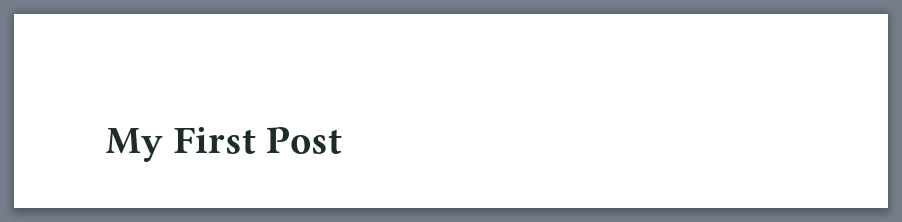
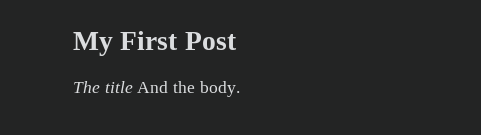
+ The title And the body.

